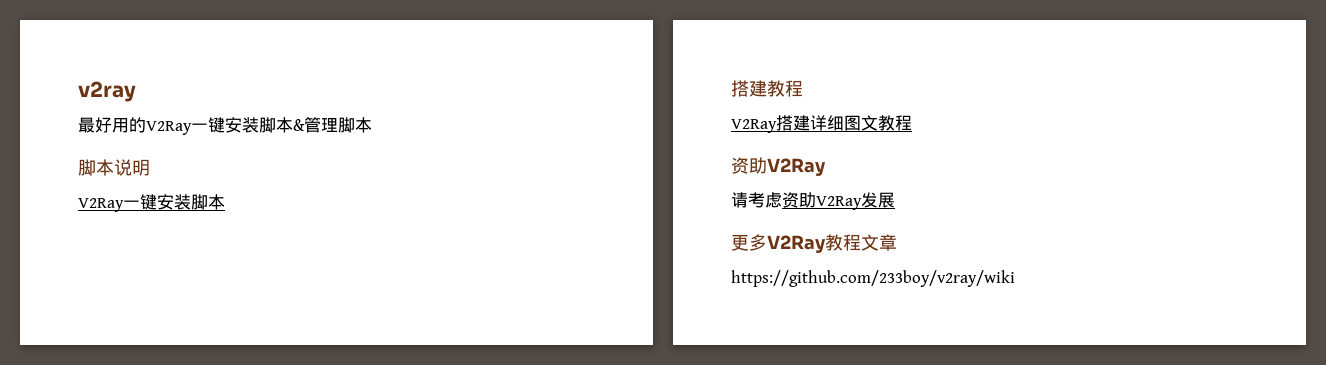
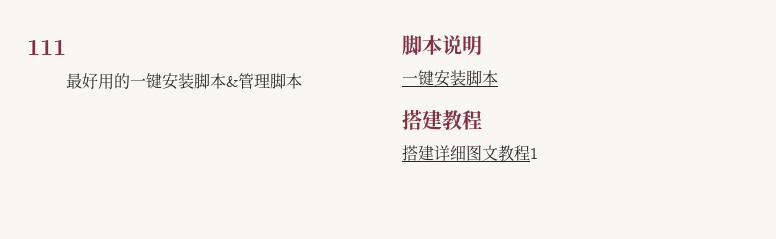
- v2ray
+ 111
- 最好用的V2Ray一键安装脚本&管理脚本
+ 最好用的一键安装脚本&管理脚本
  脚本说明
- V2Ray一键安装脚本
+ 一键安装脚本
- V2Ray搭建详细图文教程
- 资助V2Ray
- 请考虑资助V2Ray发展
- 更多V2Ray教程文章
- https://github.com/233boy/v2ray/wiki
+ 搭建详细图文教程1

